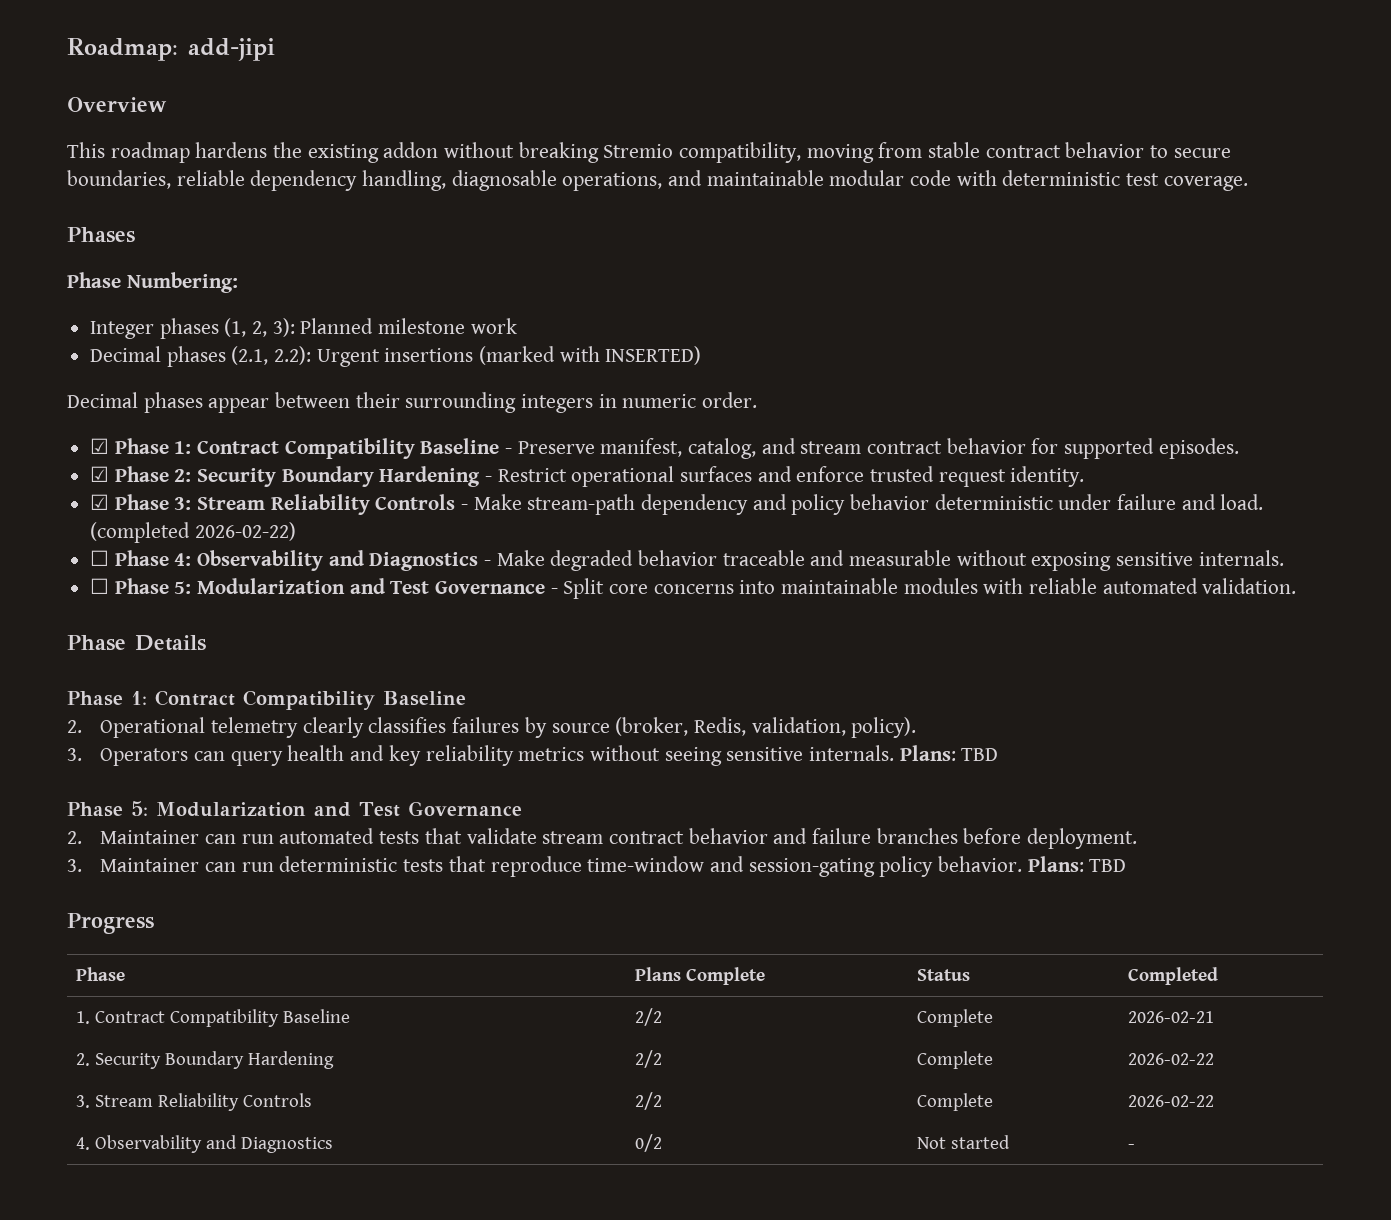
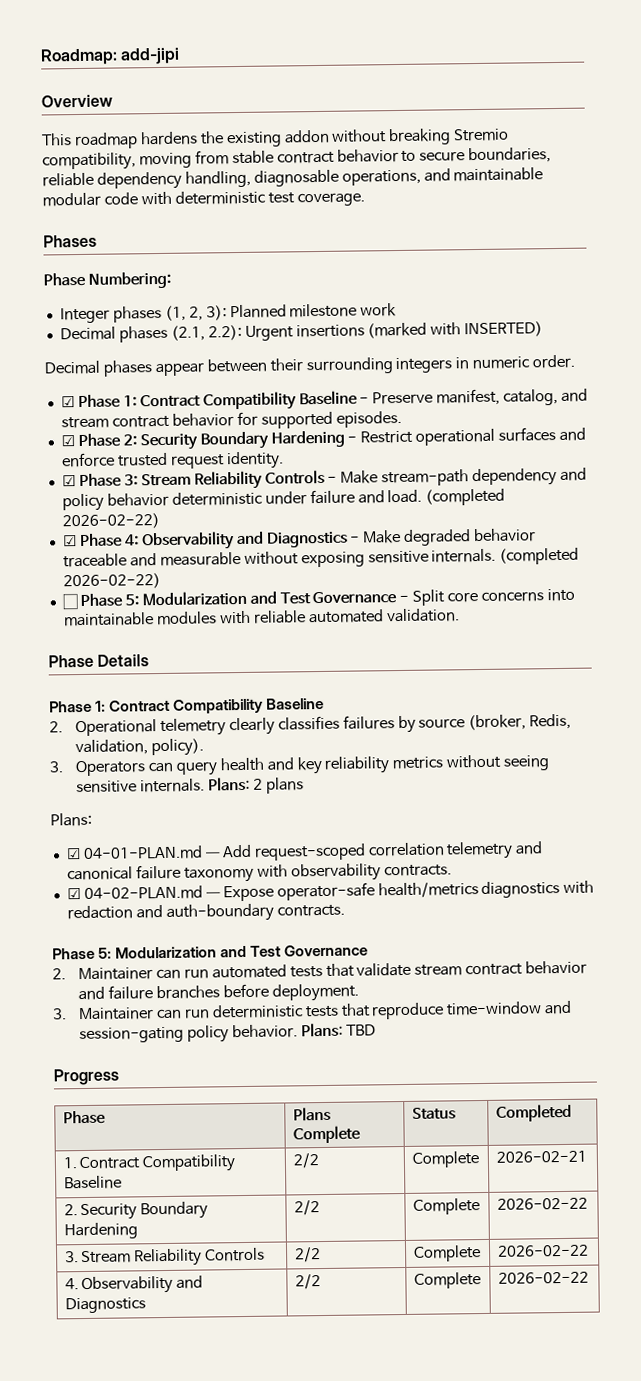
- ☐ Phase 4: Observability and Diagnostics - Make degraded behavior traceable and measurable without exposing sensitive internals.
+ ☑ Phase 4: Observability and Diagnostics - Make degraded behavior traceable and measurable without exposing sensitive internals. (completed 2026-02-22)
- 3. Operators can query health and key reliability metrics without seeing sensitive internals. Plans: TBD
+ 3. Operators can query health and key reliability metrics without seeing sensitive internals. Plans: 2 plans
+ Plans:
+ ☑ 04-01-PLAN.md — Add request-scoped correlation telemetry and canonical failure taxonomy with observability contracts.
+ ☑ 04-02-PLAN.md — Expose operator-safe health/metrics diagnostics with redaction and auth-boundary contracts.
- 4. Observability and Diagnostics | 0/2 | Not started | -
+ 4. Observability and Diagnostics | 2/2 | Complete | 2026-02-22

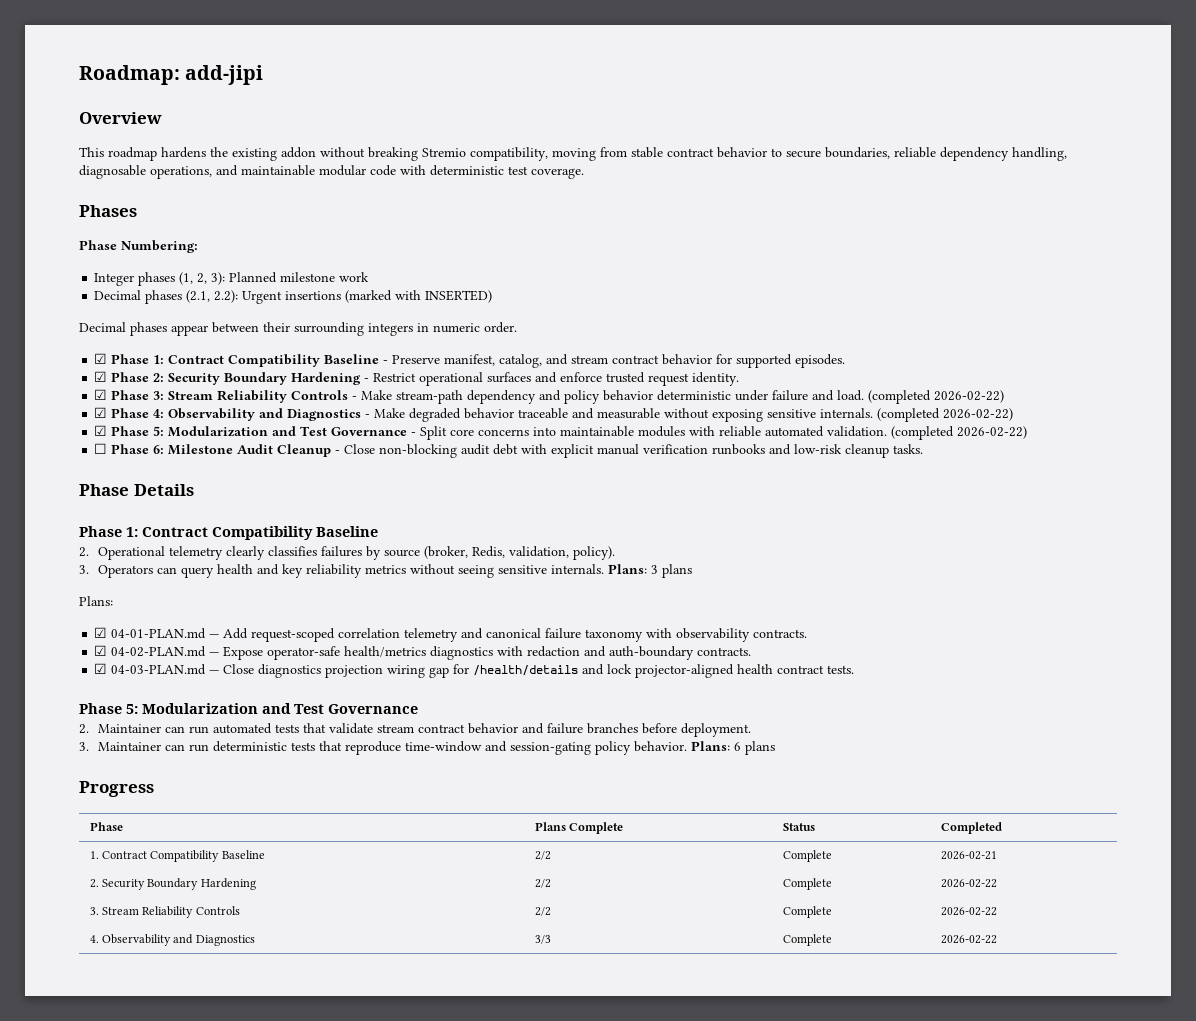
- ☐ Phase 5: Modularization and Test Governance - Split core concerns into maintainable modules with reliable automated validation.
+ ☑ Phase 5: Modularization and Test Governance - Split core concerns into maintainable modules with reliable automated validation. (completed 2026-02-22)
+ ☐ Phase 6: Milestone Audit Cleanup - Close non-blocking audit debt with explicit manual verification runbooks and low-risk cleanup tasks.
- Plans: 2 plans
+ Plans: 3 plans
+ ☑ 04-03-PLAN.md — Close diagnostics projection wiring gap for /health/details and lock projector-aligned health contract tests.
- Plans: TBD
+ Plans: 6 plans
- 4. Observability and Diagnostics | 2/2 | Complete | 2026-02-22
+ 4. Observability and Diagnostics | 3/3 | Complete | 2026-02-22

